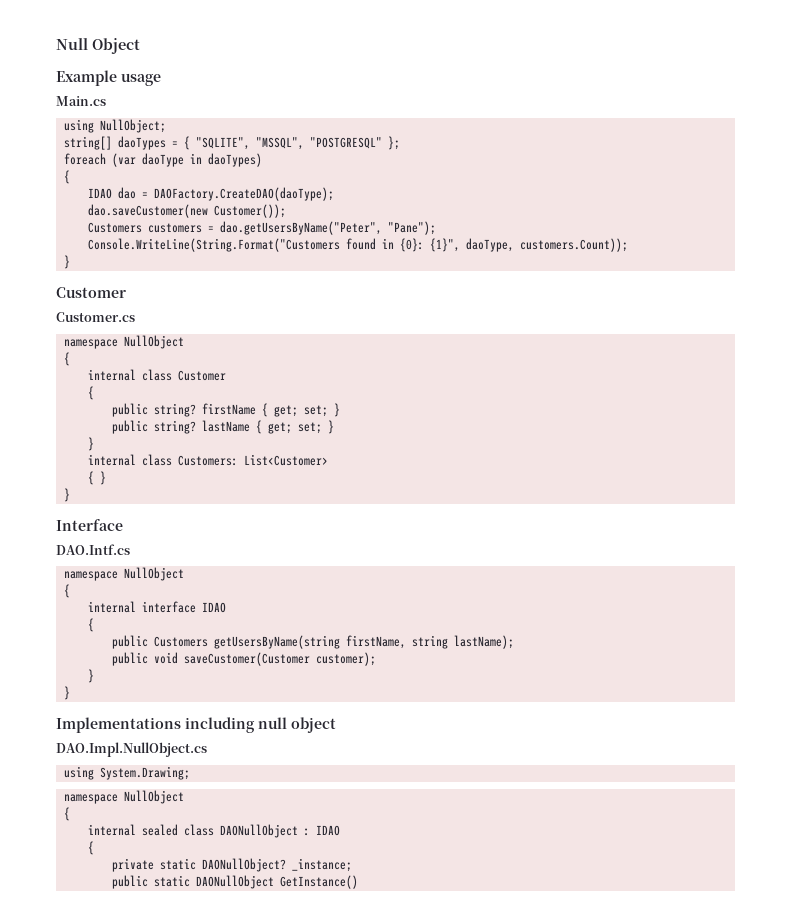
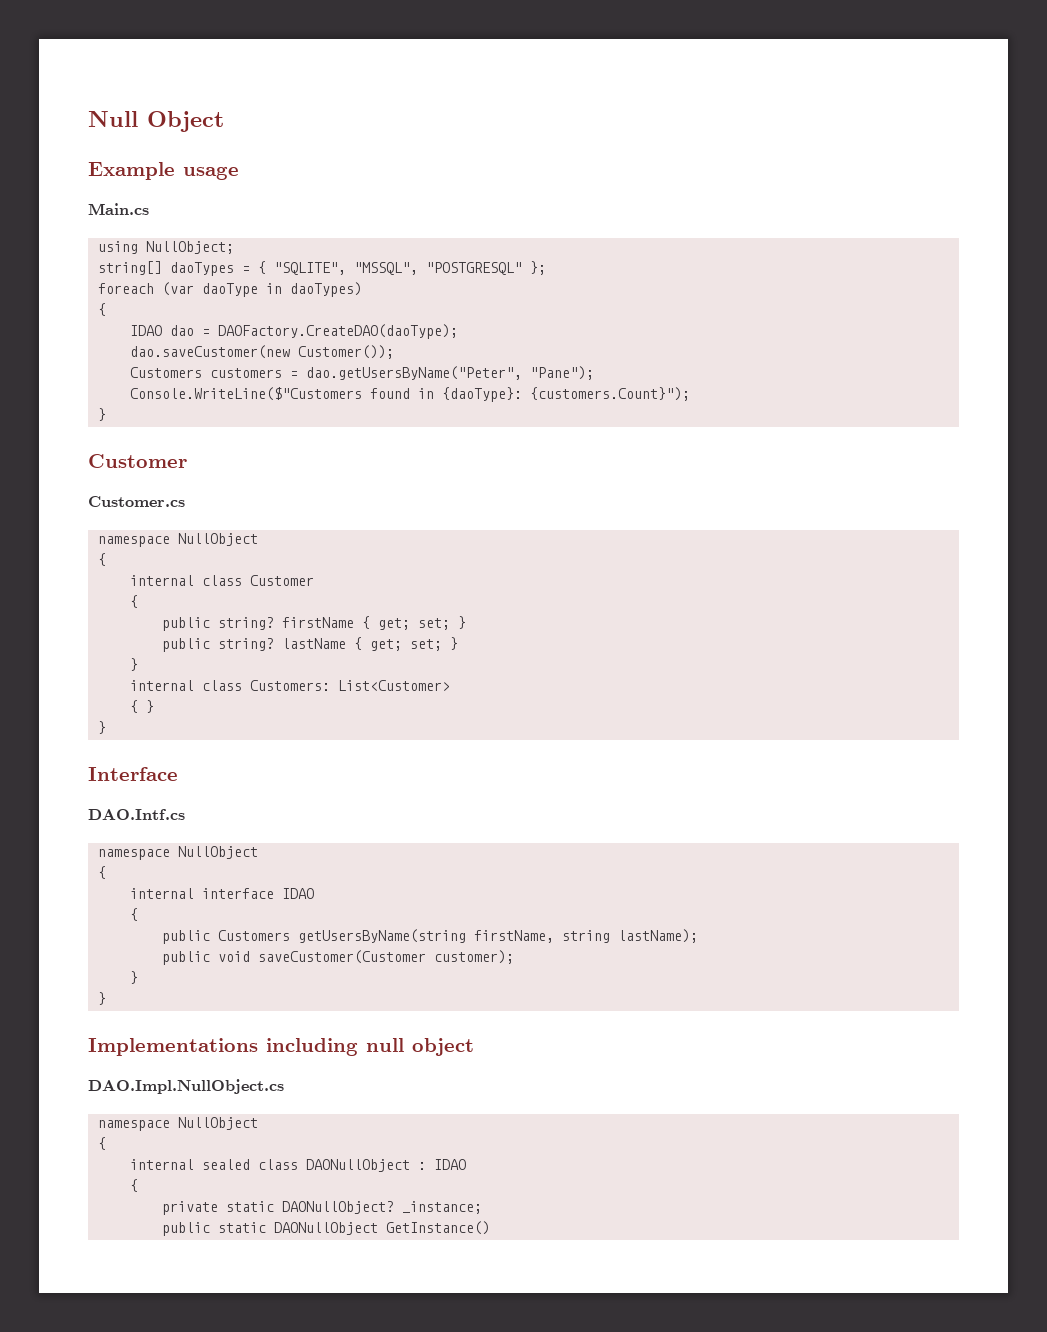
- Console.WriteLine(String.Format("Customers found in {0}: {1}", daoType, customers.Count));
+ Console.WriteLine($"Customers found in {daoType}: {customers.Count}");
- using System.Drawing;

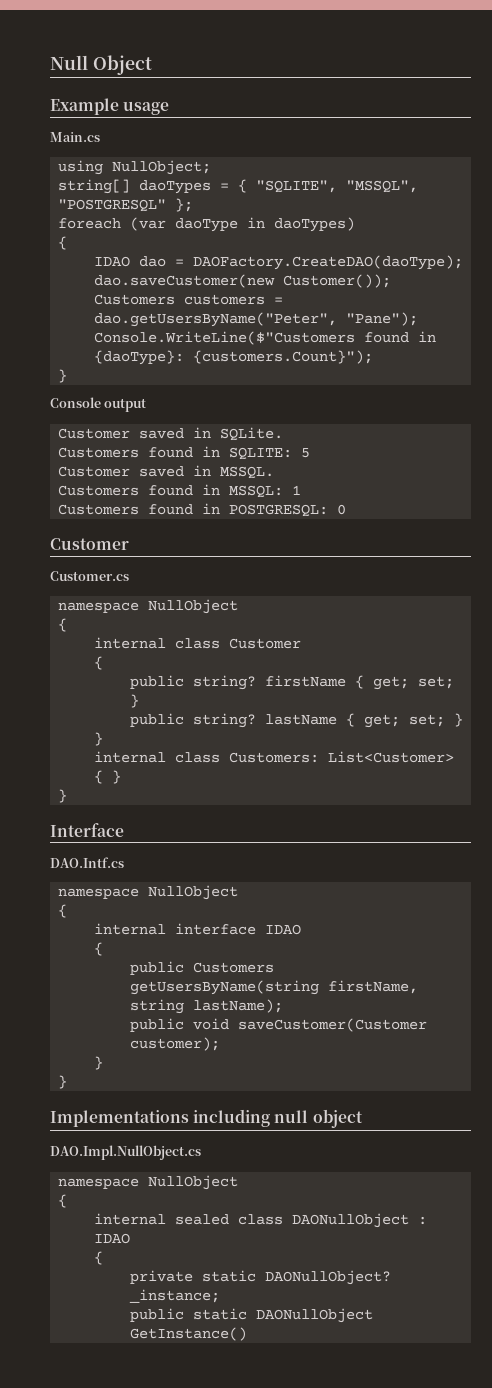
+ Console output
+ Customer saved in SQLite.
+ Customers found in SQLITE: 5
+ Customer saved in MSSQL.
+ Customers found in MSSQL: 1
+ Customers found in POSTGRESQL: 0

